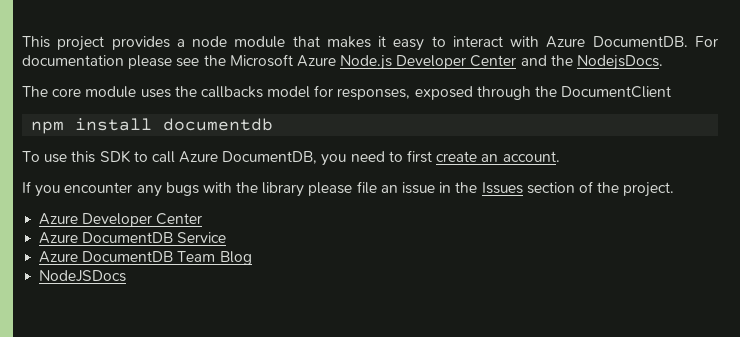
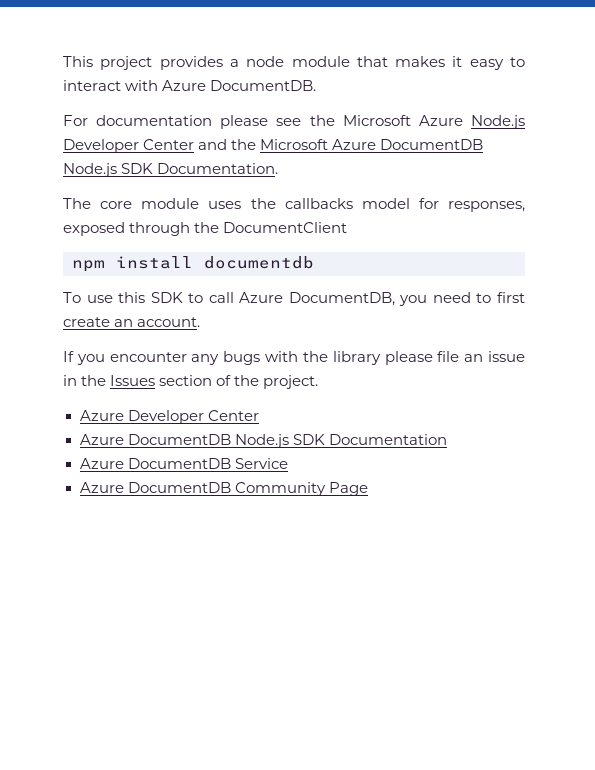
- This project provides a node module that makes it easy to interact with Azure DocumentDB. For documentation please see the Microsoft Azure Node.js Developer Center and the NodejsDocs.
+ This project provides a node module that makes it easy to interact with Azure DocumentDB.
+ For documentation please see the Microsoft Azure Node.js Developer Center and the Microsoft Azure DocumentDB Node.js SDK Documentation.
+ Azure DocumentDB Node.js SDK Documentation
- Azure DocumentDB Team Blog
- NodeJSDocs
+ Azure DocumentDB Community Page

